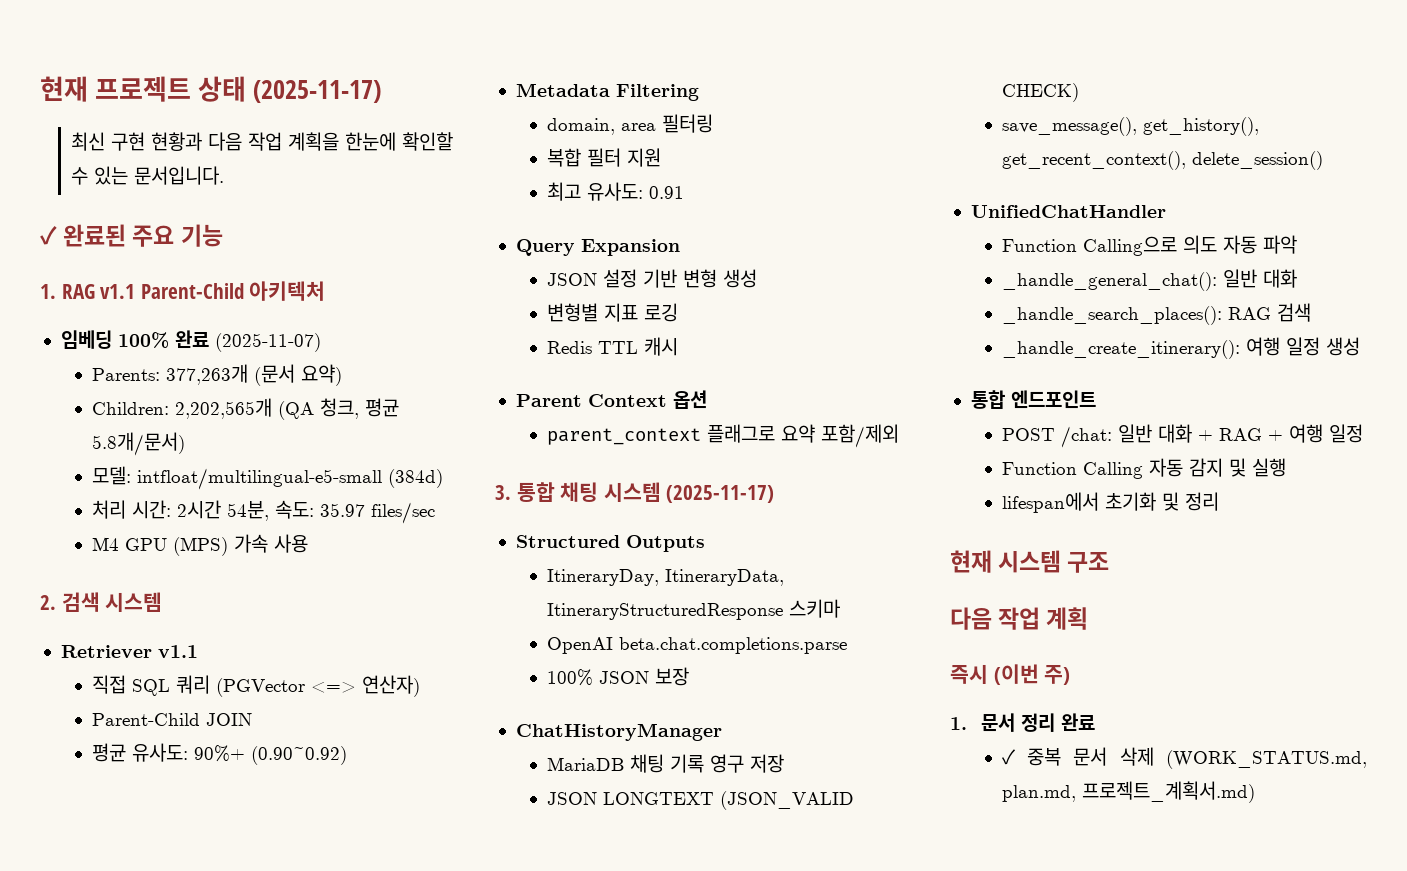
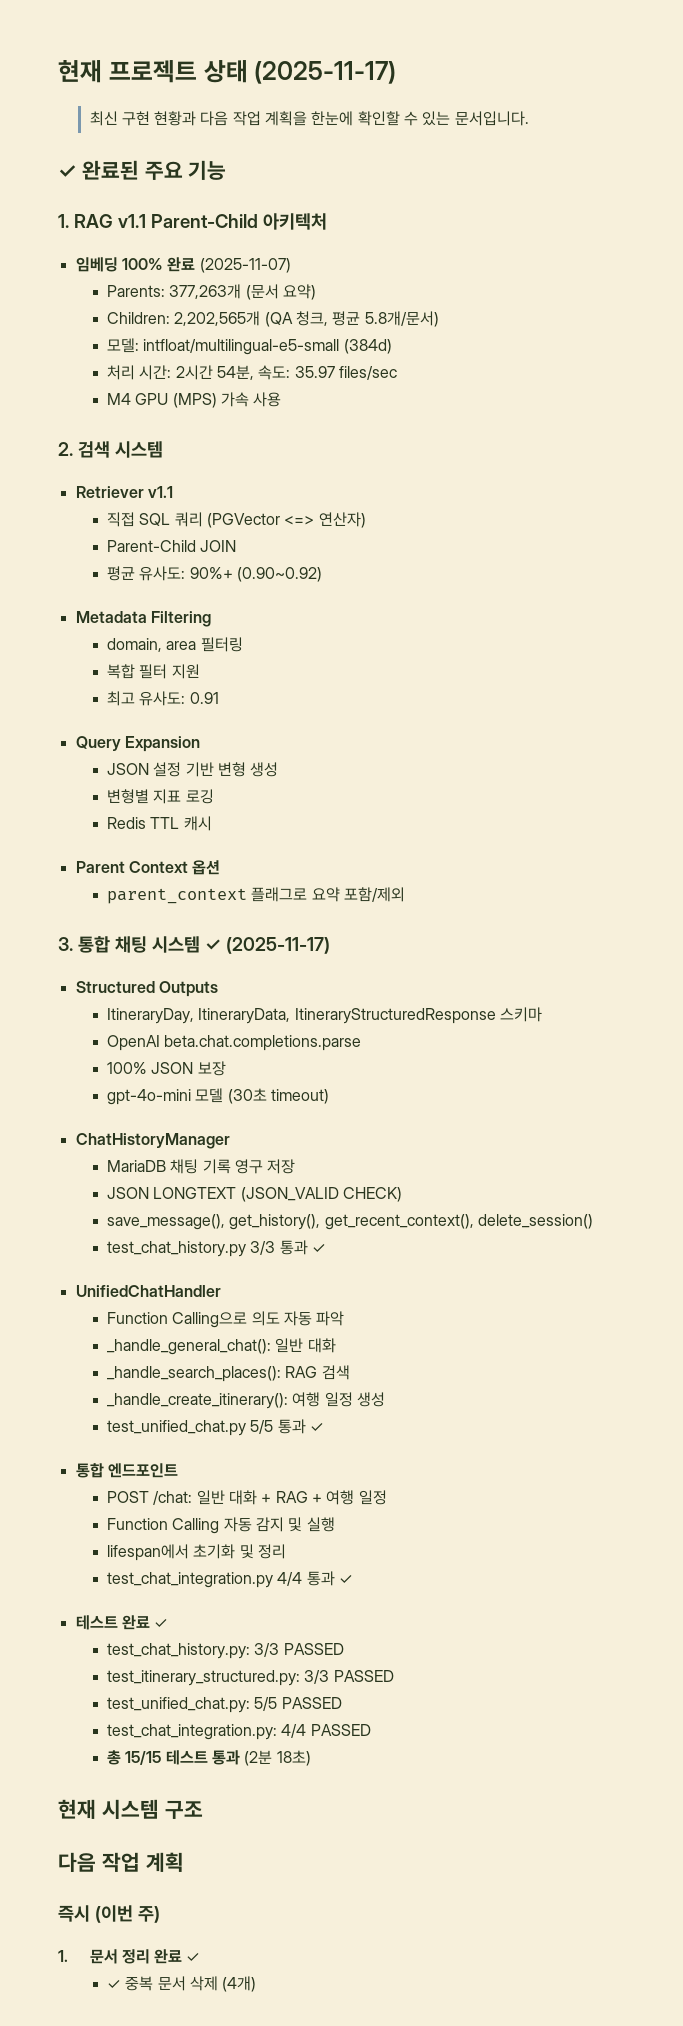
- 3. 통합 채팅 시스템 (2025-11-17)
+ 3. 통합 채팅 시스템 ✓ (2025-11-17)
+ gpt-4o-mini 모델 (30초 timeout)
+ test_chat_history.py 3/3 통과 ✓
+ test_unified_chat.py 5/5 통과 ✓
+ test_chat_integration.py 4/4 통과 ✓
+ 테스트 완료 ✓
+ test_chat_history.py: 3/3 PASSED
+ test_itinerary_structured.py: 3/3 PASSED
+ test_unified_chat.py: 5/5 PASSED
+ test_chat_integration.py: 4/4 PASSED
+ 총 15/15 테스트 통과 (2분 18초)
- 1. 문서 정리 완료
+ 1. 문서 정리 완료 ✓
- ✓ 중복 문서 삭제 (WORK_STATUS.md, plan.md, 프로젝트_계획서.md)
+ ✓ 중복 문서 삭제 (4개)

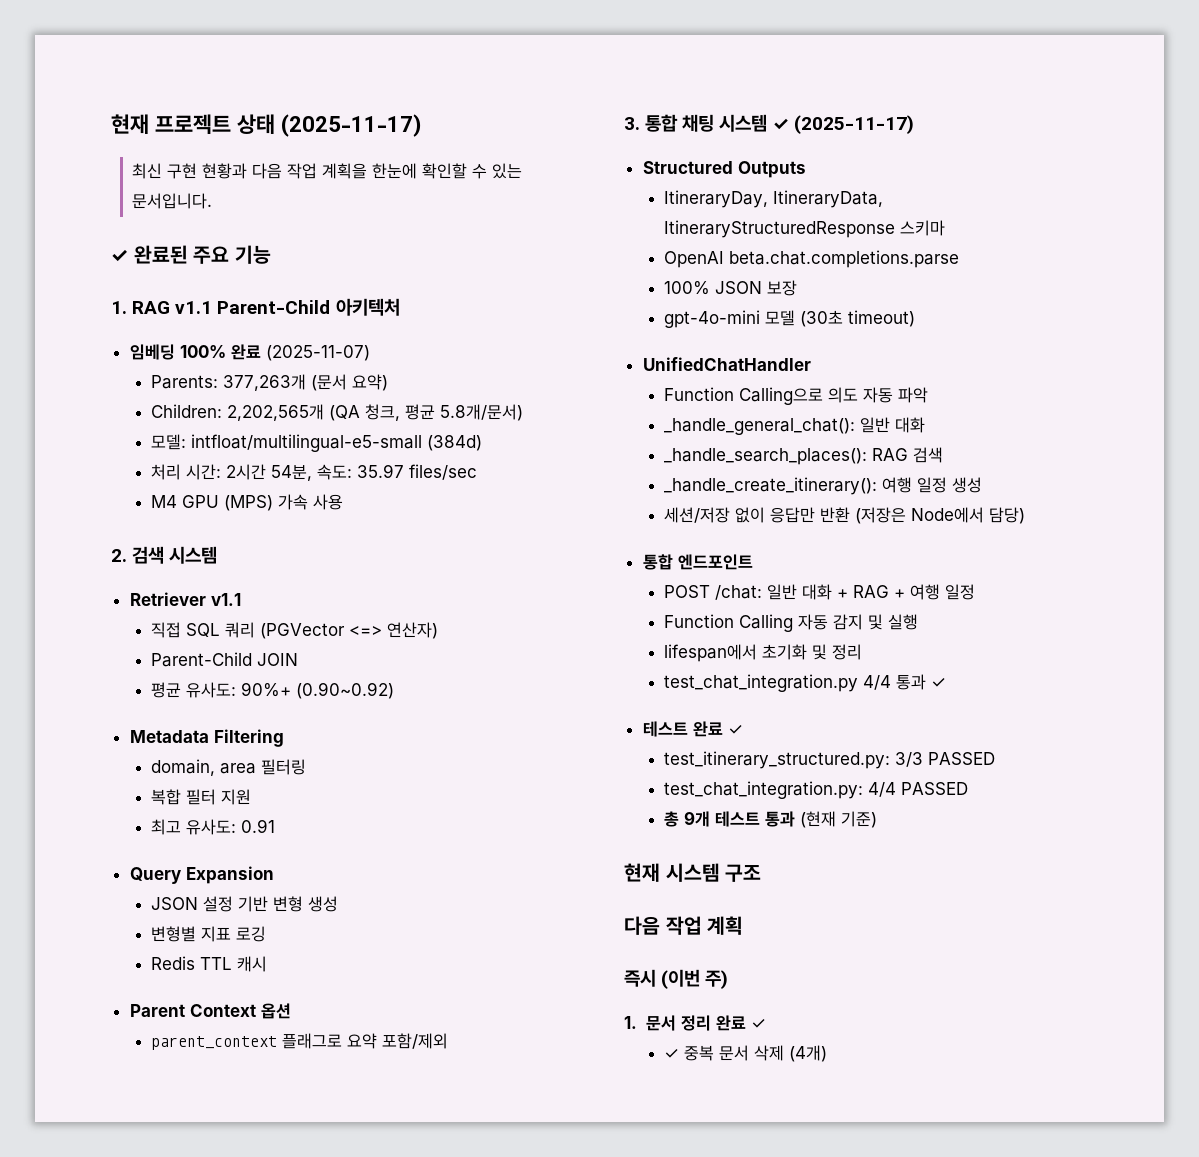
- ChatHistoryManager
- MariaDB 채팅 기록 영구 저장
- JSON LONGTEXT (JSON_VALID CHECK)
- save_message(), get_history(), get_recent_context(), delete_session()
- test_chat_history.py 3/3 통과 ✓
- test_unified_chat.py 5/5 통과 ✓
+ 세션/저장 없이 응답만 반환 (저장은 Node에서 담당)
- test_chat_history.py: 3/3 PASSED
- test_unified_chat.py: 5/5 PASSED
- 총 15/15 테스트 통과 (2분 18초)
+ 총 9개 테스트 통과 (현재 기준)

